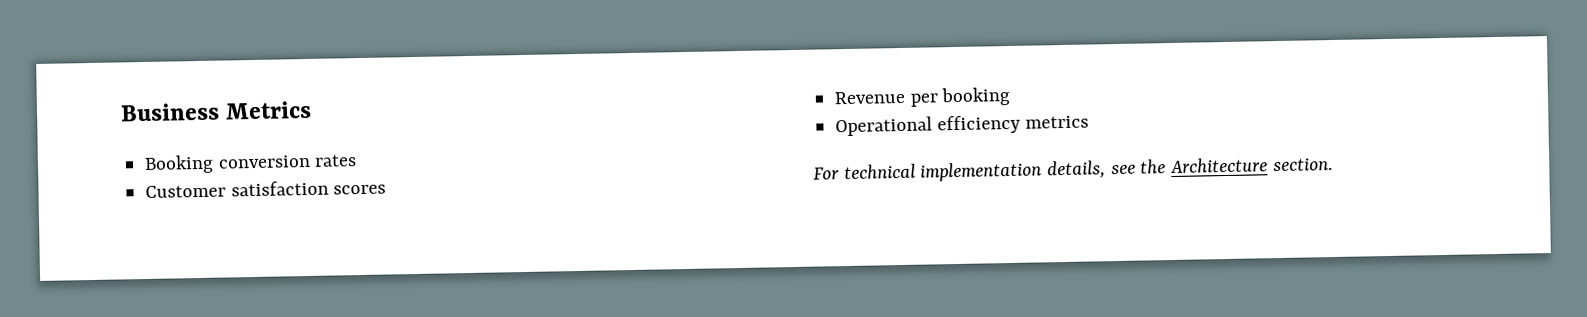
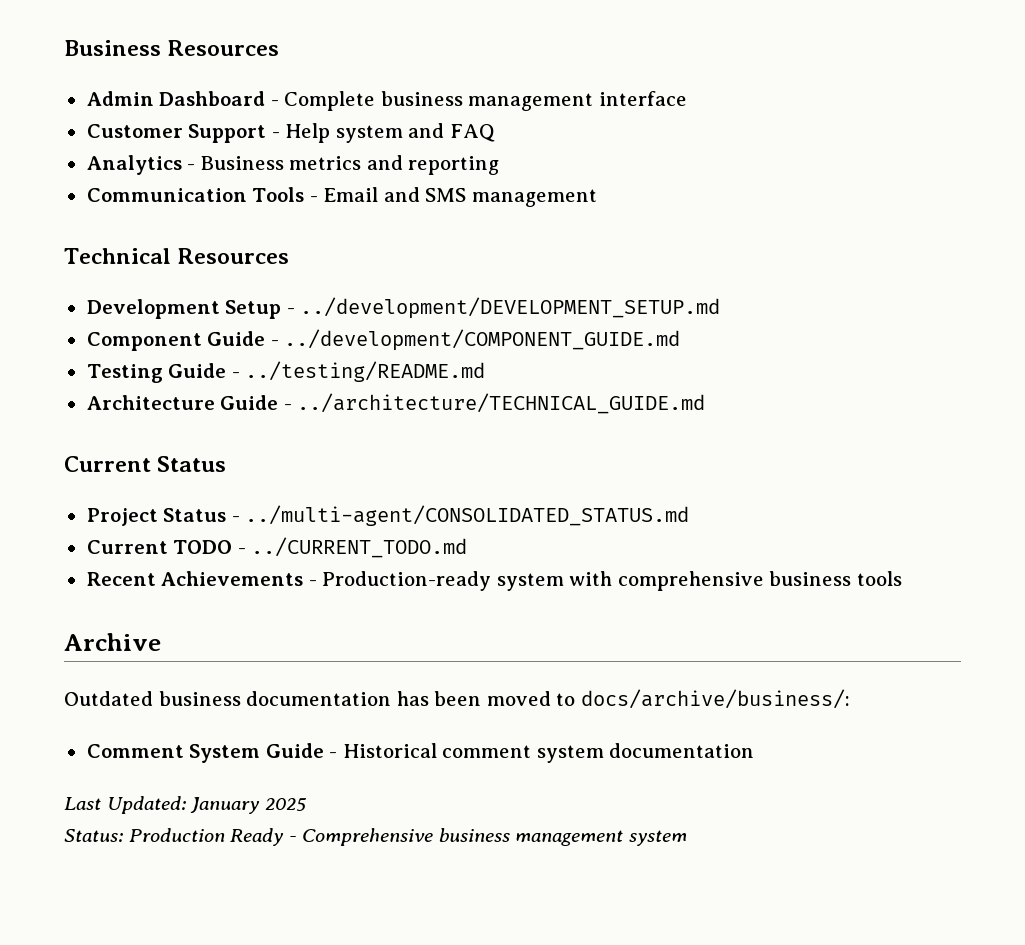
- Business Metrics
- Booking conversion rates
- Customer satisfaction scores
- Revenue per booking
- Operational efficiency metrics
- For technical implementation details, see the Architecture section.
+ Business Resources
+ Admin Dashboard - Complete business management interface
+ Customer Support - Help system and FAQ
+ Analytics - Business metrics and reporting
+ Communication Tools - Email and SMS management
+ Technical Resources
+ Development Setup - ../development/DEVELOPMENT_SETUP.md
+ Component Guide - ../development/COMPONENT_GUIDE.md
+ Testing Guide - ../testing/README.md
+ Architecture Guide - ../architecture/TECHNICAL_GUIDE.md
+ Current Status
+ Project Status - ../multi-agent/CONSOLIDATED_STATUS.md
+ Current TODO - ../CURRENT_TODO.md
+ Recent Achievements - Production-ready system with comprehensive business tools
+ Archive
+ Outdated business documentation has been moved to docs/archive/business/:
+ Comment System Guide - Historical comment system documentation
+ Last Updated: January 2025
+ Status: Production Ready - Comprehensive business management system

